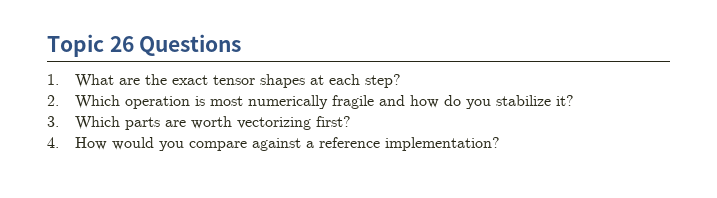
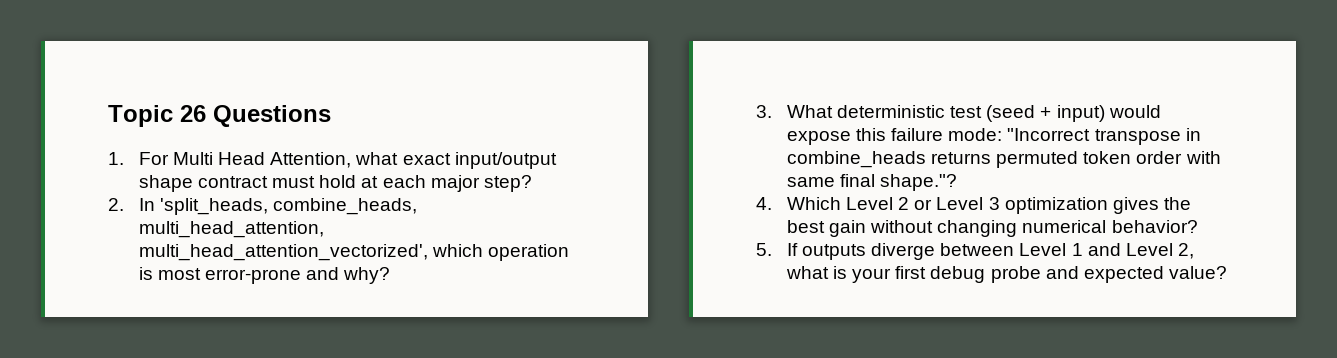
- 1. What are the exact tensor shapes at each step?
+ 1. For Multi Head Attention, what exact input/output shape contract must hold at each major step?
- 2. Which operation is most numerically fragile and how do you stabilize it?
- 3. Which parts are worth vectorizing first?
- 4. How would you compare against a reference implementation?
+ 2. In 'split_heads, combine_heads, multi_head_attention, multi_head_attention_vectorized', which operation is most error-prone and why?
+ 3. What deterministic test (seed + input) would expose this failure mode: "Incorrect transpose in combine_heads returns permuted token order with same final shape."?
+ 4. Which Level 2 or Level 3 optimization gives the best gain without changing numerical behavior?
+ 5. If outputs diverge between Level 1 and Level 2, what is your first debug probe and expected value?

